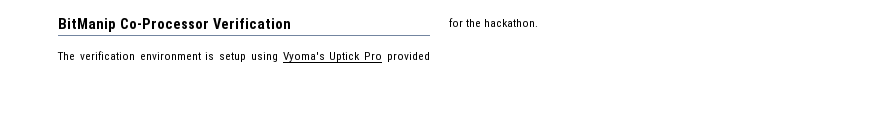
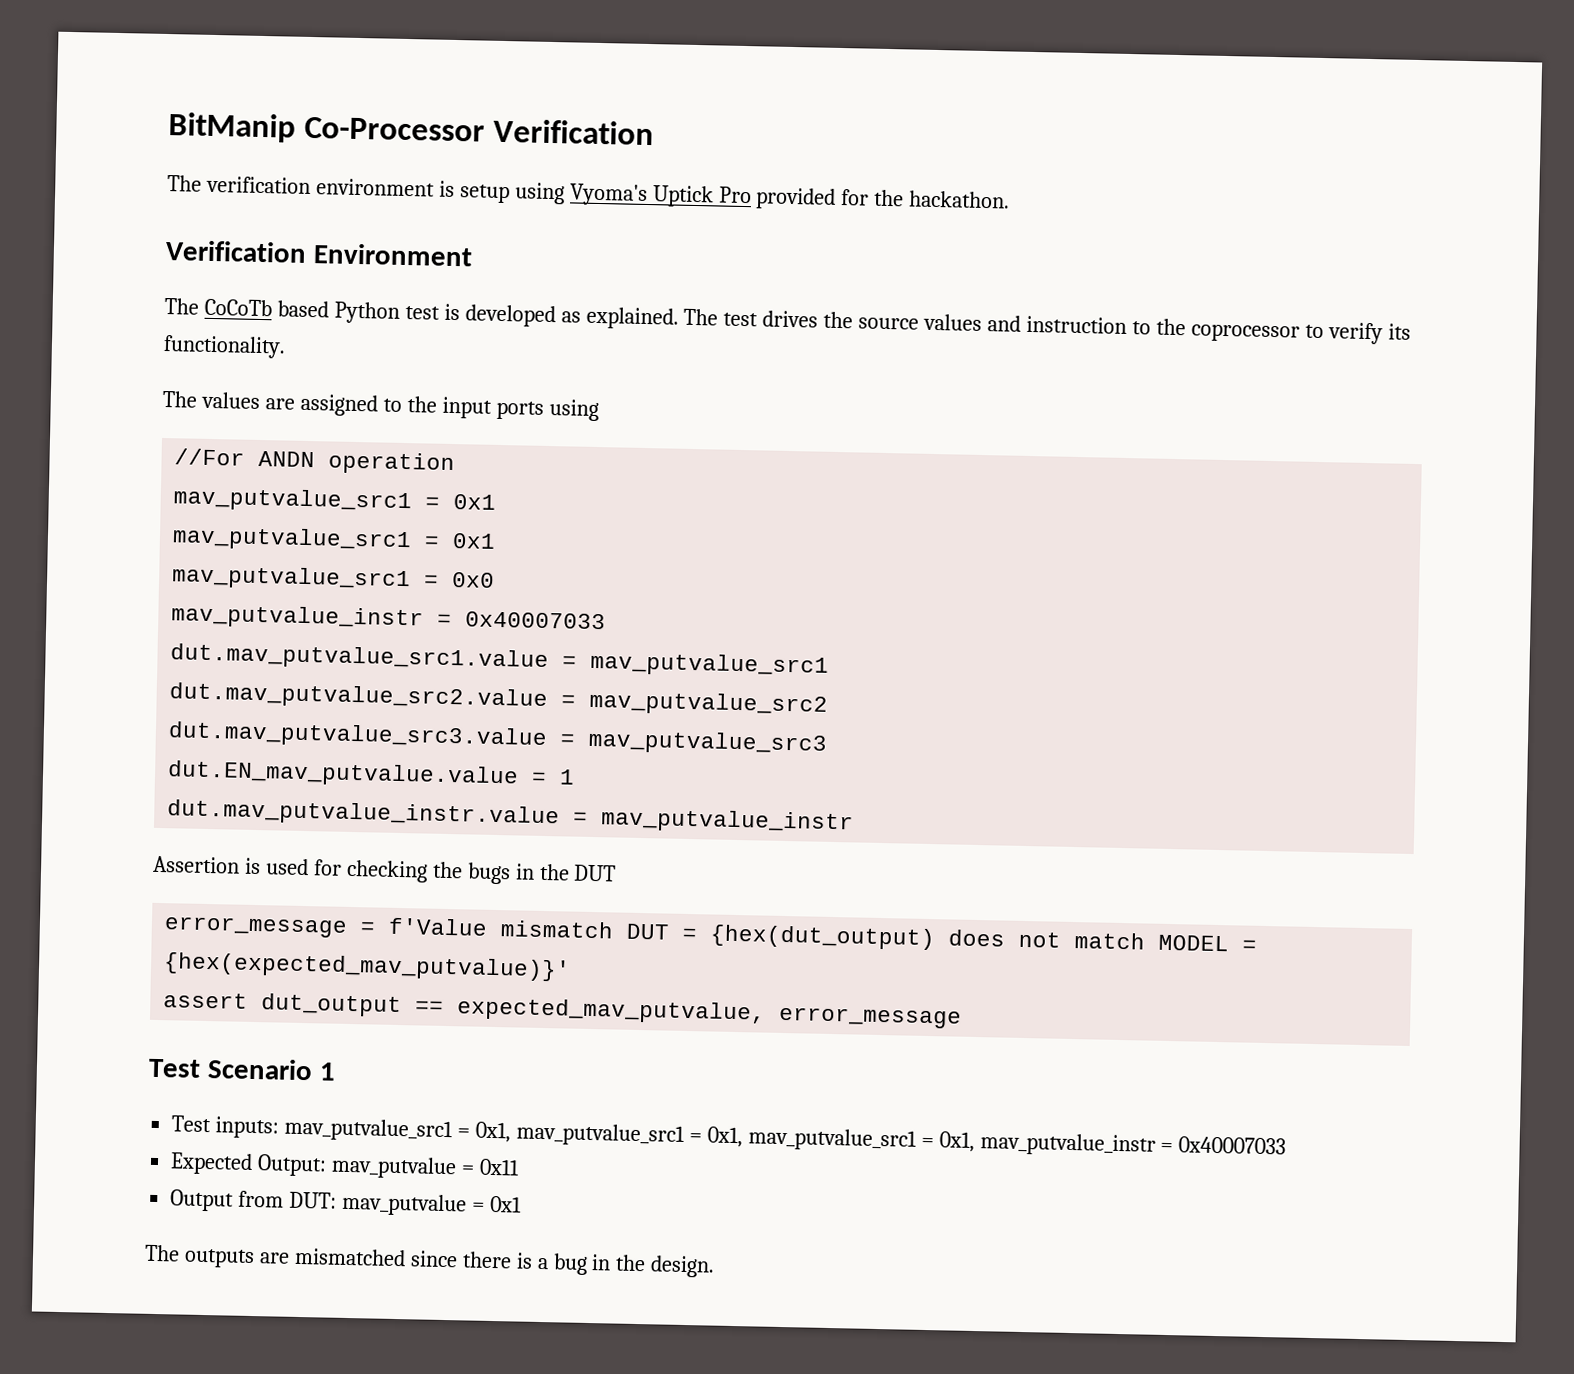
+ Verification Environment
+ The CoCoTb based Python test is developed as explained. The test drives the source values and instruction to the coprocessor to verify its functionality.
+ The values are assigned to the input ports using
+ //For ANDN operation
+ mav_putvalue_src1 = 0x1
+ mav_putvalue_src1 = 0x1
+ mav_putvalue_src1 = 0x0
+ mav_putvalue_instr = 0x40007033
+ dut.mav_putvalue_src1.value = mav_putvalue_src1
+ dut.mav_putvalue_src2.value = mav_putvalue_src2
+ dut.mav_putvalue_src3.value = mav_putvalue_src3
+ dut.EN_mav_putvalue.value = 1
+ dut.mav_putvalue_instr.value = mav_putvalue_instr
+ Assertion is used for checking the bugs in the DUT
+ error_message = f'Value mismatch DUT = {hex(dut_output) does not match MODEL = {hex(expected_mav_putvalue)}'
+ assert dut_output == expected_mav_putvalue, error_message
+ Test Scenario 1
+ Test inputs: mav_putvalue_src1 = 0x1, mav_putvalue_src1 = 0x1, mav_putvalue_src1 = 0x1, mav_putvalue_instr = 0x40007033
+ Expected Output: mav_putvalue = 0x11
+ Output from DUT: mav_putvalue = 0x1
+ The outputs are mismatched since there is a bug in the design.

